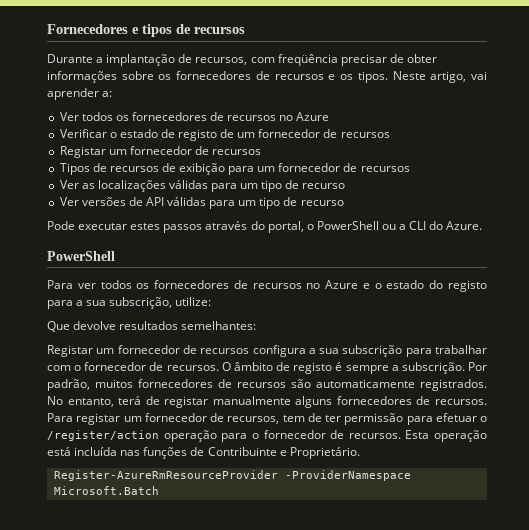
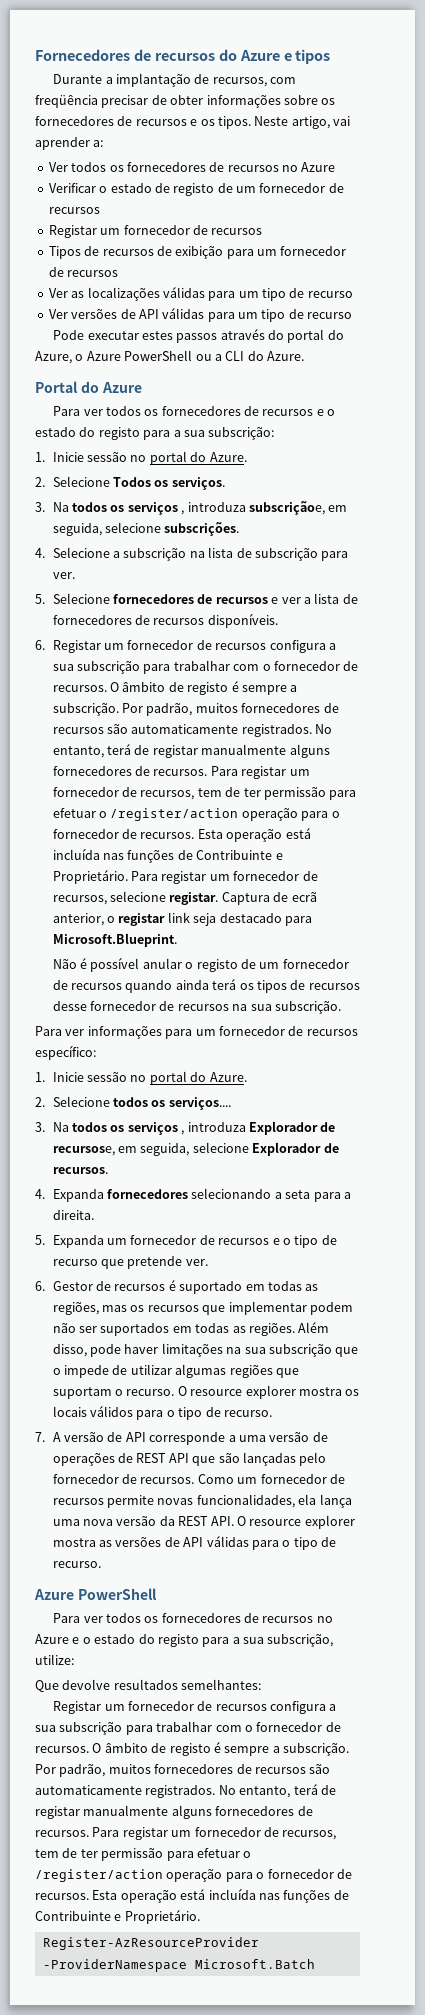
- Fornecedores e tipos de recursos
+ Fornecedores de recursos do Azure e tipos
- Pode executar estes passos através do portal, o PowerShell ou a CLI do Azure.
- PowerShell
+ Pode executar estes passos através do portal do Azure, o Azure PowerShell ou a CLI do Azure.
+ Portal do Azure
+ Para ver todos os fornecedores de recursos e o estado do registo para a sua subscrição:
+ 1. Inicie sessão no portal do Azure.
+ 2. Selecione Todos os serviços.
+ 3. Na todos os serviços , introduza subscriçãoe, em seguida, selecione subscrições.
+ 4. Selecione a subscrição na lista de subscrição para ver.
+ 5. Selecione fornecedores de recursos e ver a lista de fornecedores de recursos disponíveis.
+ 6. Registar um fornecedor de recursos configura a sua subscrição para trabalhar com o fornecedor de recursos. O âmbito de registo é sempre a subscrição. Por padrão, muitos fornecedores de recursos são automaticamente registrados. No entanto, terá de registar manualmente alguns fornecedores de recursos. Para registar um fornecedor de recursos, tem de ter permissão para efetuar o /register/action operação para o fornecedor de recursos. Esta operação está incluída nas funções de Contribuinte e Proprietário. Para registar um fornecedor de recursos, selecione registar. Captura de ecrã anterior, o registar link seja destacado para Microsoft.Blueprint.
+ Não é possível anular o registo de um fornecedor de recursos quando ainda terá os tipos de recursos desse fornecedor de recursos na sua subscrição.
+ Para ver informações para um fornecedor de recursos específico:
+ 1. Inicie sessão no portal do Azure.
+ 2. Selecione todos os serviços....
+ 3. Na todos os serviços , introduza Explorador de recursose, em seguida, selecione Explorador de recursos.
+ 4. Expanda fornecedores selecionando a seta para a direita.
+ 5. Expanda um fornecedor de recursos e o tipo de recurso que pretende ver.
+ 6. Gestor de recursos é suportado em todas as regiões, mas os recursos que implementar podem não ser suportados em todas as regiões. Além disso, pode haver limitações na sua subscrição que o impede de utilizar algumas regiões que suportam o recurso. O resource explorer mostra os locais válidos para o tipo de recurso.
+ 7. A versão de API corresponde a uma versão de operações de REST API que são lançadas pelo fornecedor de recursos. Como um fornecedor de recursos permite novas funcionalidades, ela lança uma nova versão da REST API. O resource explorer mostra as versões de API válidas para o tipo de recurso.
+ Azure PowerShell
- Register-AzureRmResourceProvider -ProviderNamespace Microsoft.Batch
+ Register-AzResourceProvider -ProviderNamespace Microsoft.Batch

